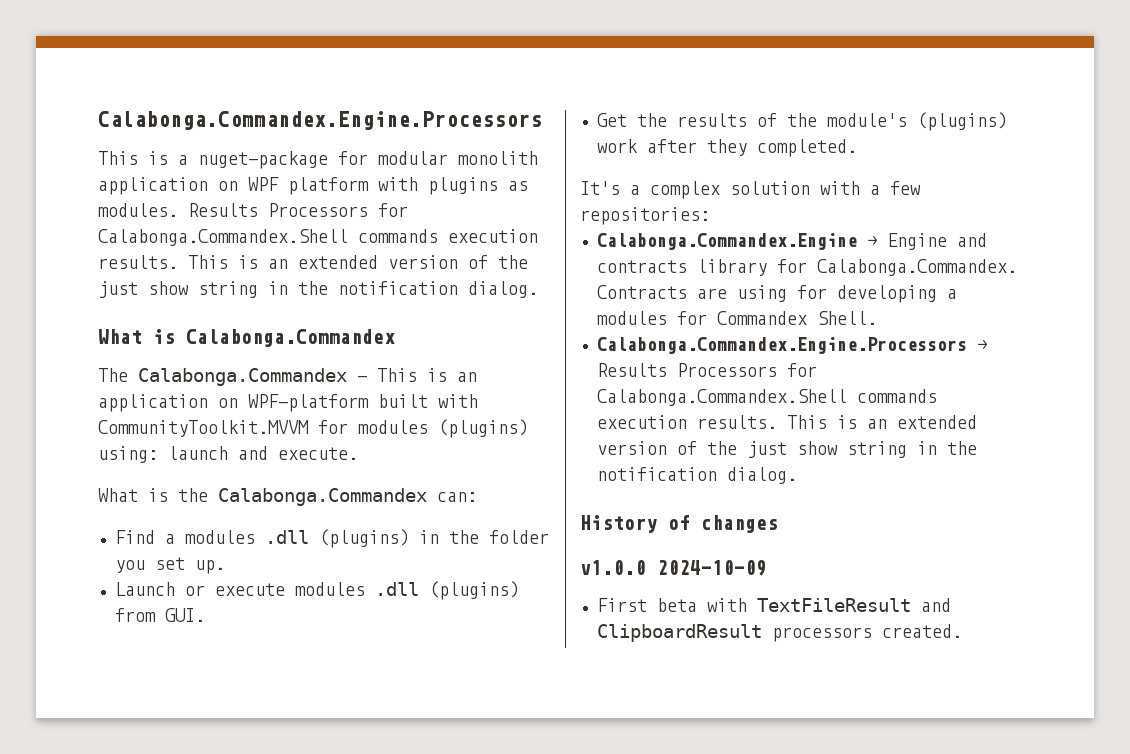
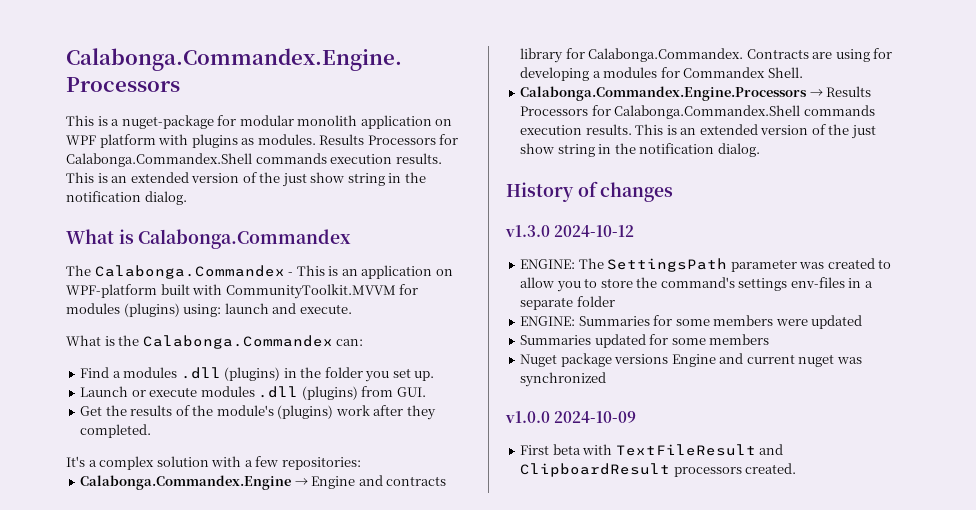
+ v1.3.0 2024-10-12
+ ENGINE: The SettingsPath parameter was created to allow you to store the command's settings env-files in a separate folder
+ ENGINE: Summaries for some members were updated
+ Summaries updated for some members
+ Nuget package versions Engine and current nuget was synchronized

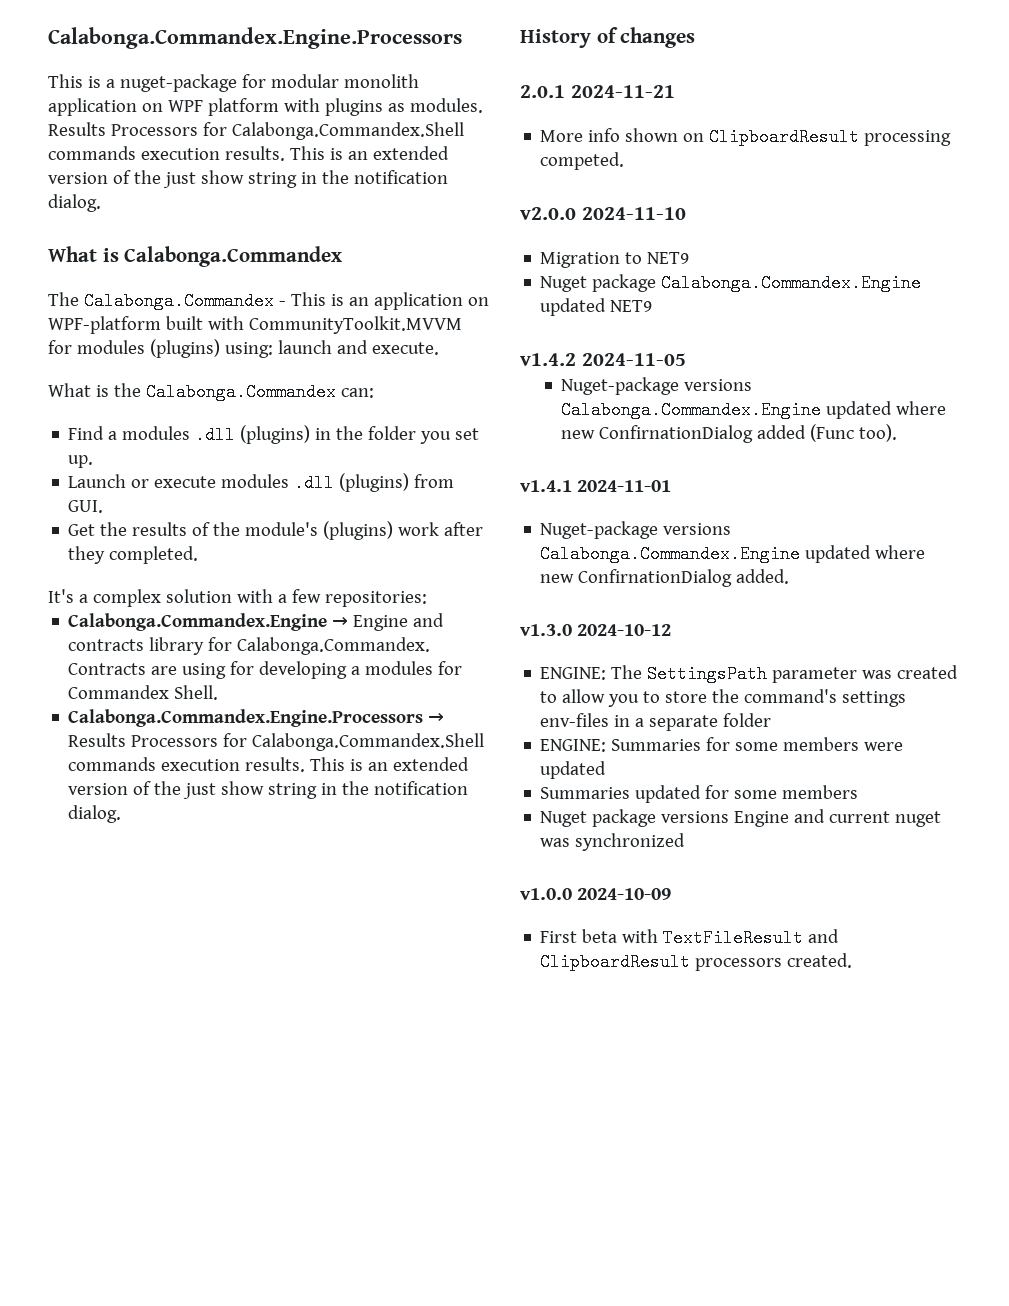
+ 2.0.1 2024-11-21
+ More info shown on ClipboardResult processing competed.
+ v2.0.0 2024-11-10
+ Migration to NET9
+ Nuget package Calabonga.Commandex.Engine updated NET9
+ v1.4.2 2024-11-05
+ Nuget-package versions Calabonga.Commandex.Engine updated where new ConfirnationDialog added (Func too).
+ v1.4.1 2024-11-01
+ Nuget-package versions Calabonga.Commandex.Engine updated where new ConfirnationDialog added.

